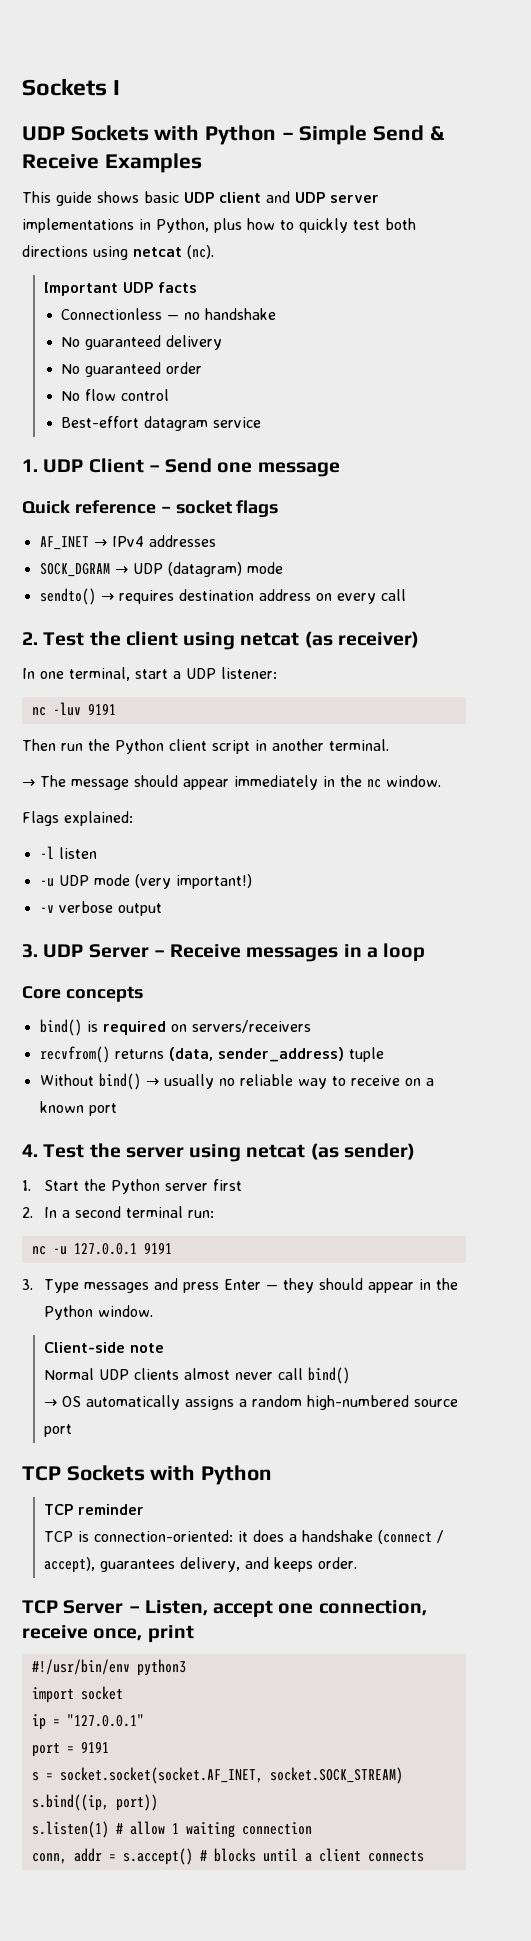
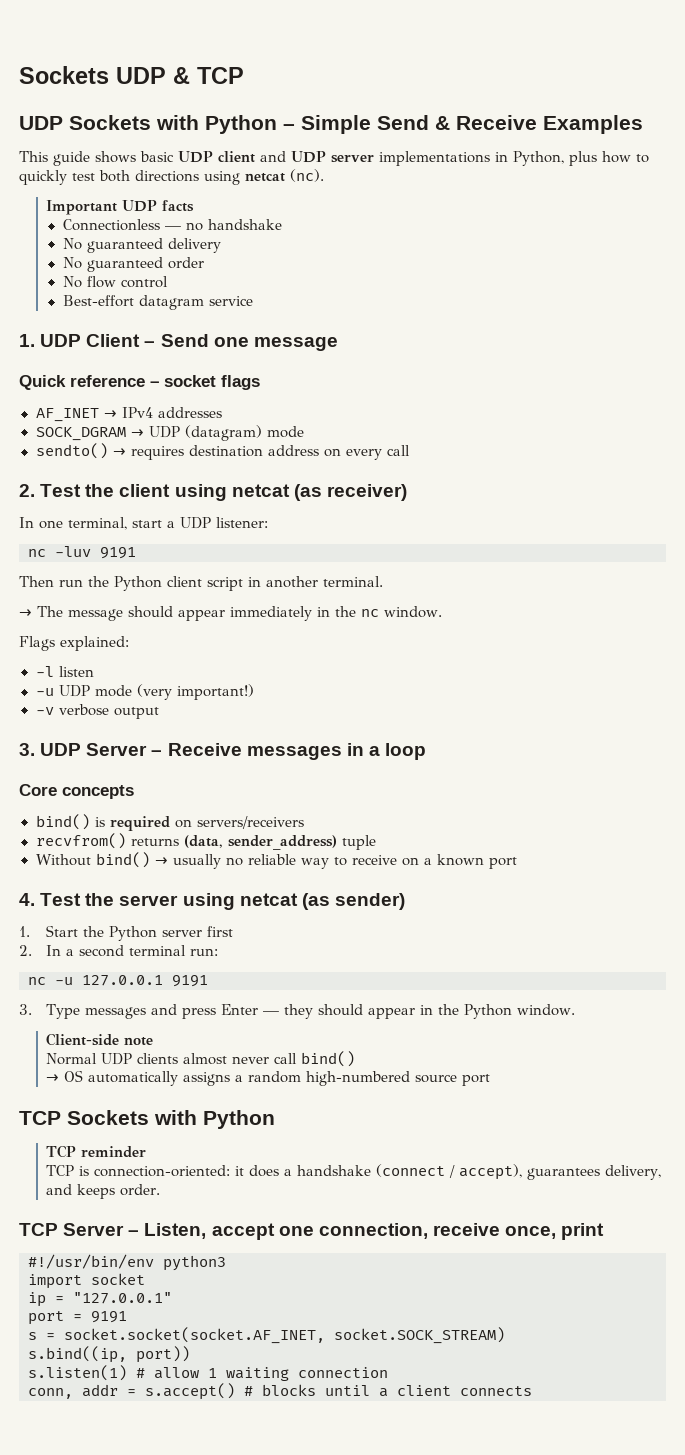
- Sockets I
+ Sockets UDP & TCP

